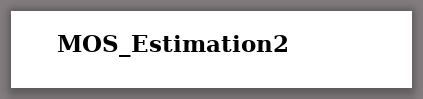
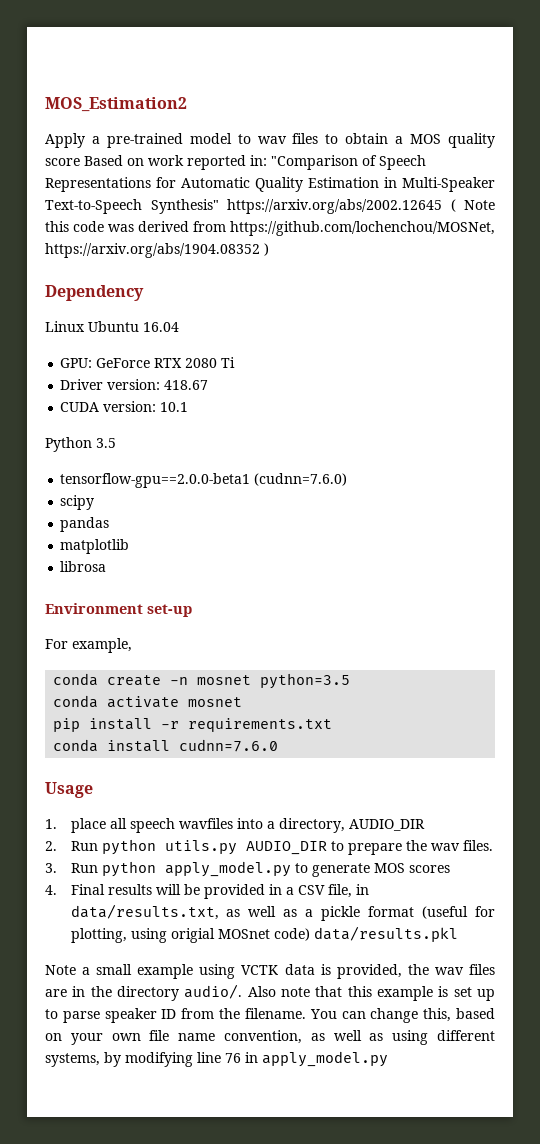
+ Apply a pre-trained model to wav files to obtain a MOS quality score Based on work reported in: "Comparison of Speech Representations for Automatic Quality Estimation in Multi-Speaker Text-to-Speech Synthesis" https://arxiv.org/abs/2002.12645 ( Note this code was derived from https://github.com/lochenchou/MOSNet, https://arxiv.org/abs/1904.08352 )
+ Dependency
+ Linux Ubuntu 16.04
+ GPU: GeForce RTX 2080 Ti
+ Driver version: 418.67
+ CUDA version: 10.1
+ Python 3.5
+ tensorflow-gpu==2.0.0-beta1 (cudnn=7.6.0)
+ scipy
+ pandas
+ matplotlib
+ librosa
+ Environment set-up
+ For example,
+ conda create -n mosnet python=3.5
+ conda activate mosnet
+ pip install -r requirements.txt
+ conda install cudnn=7.6.0
+ Usage
+ 1. place all speech wavfiles into a directory, AUDIO_DIR
+ 2. Run python utils.py AUDIO_DIR to prepare the wav files.
+ 3. Run python apply_model.py to generate MOS scores
+ 4. Final results will be provided in a CSV file, in data/results.txt, as well as a pickle format (useful for plotting, using origial MOSnet code) data/results.pkl
+ Note a small example using VCTK data is provided, the wav files are in the directory audio/. Also note that this example is set up to parse speaker ID from the filename. You can change this, based on your own file name convention, as well as using different systems, by modifying line 76 in apply_model.py

